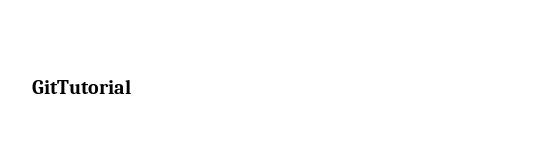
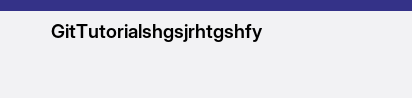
- GitTutorial
+ GitTutorialshgsjrhtgshfy

